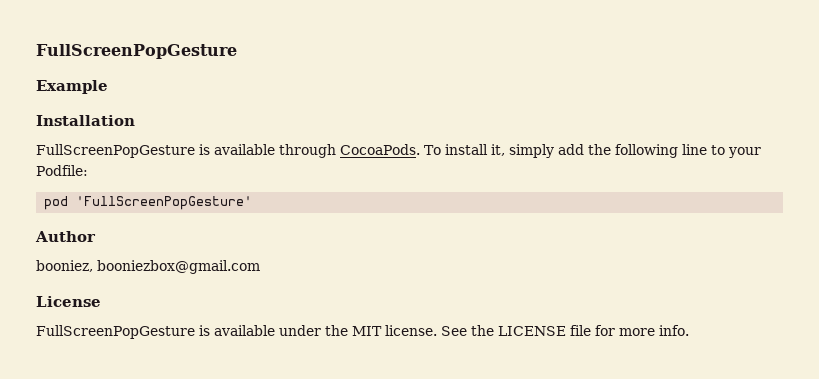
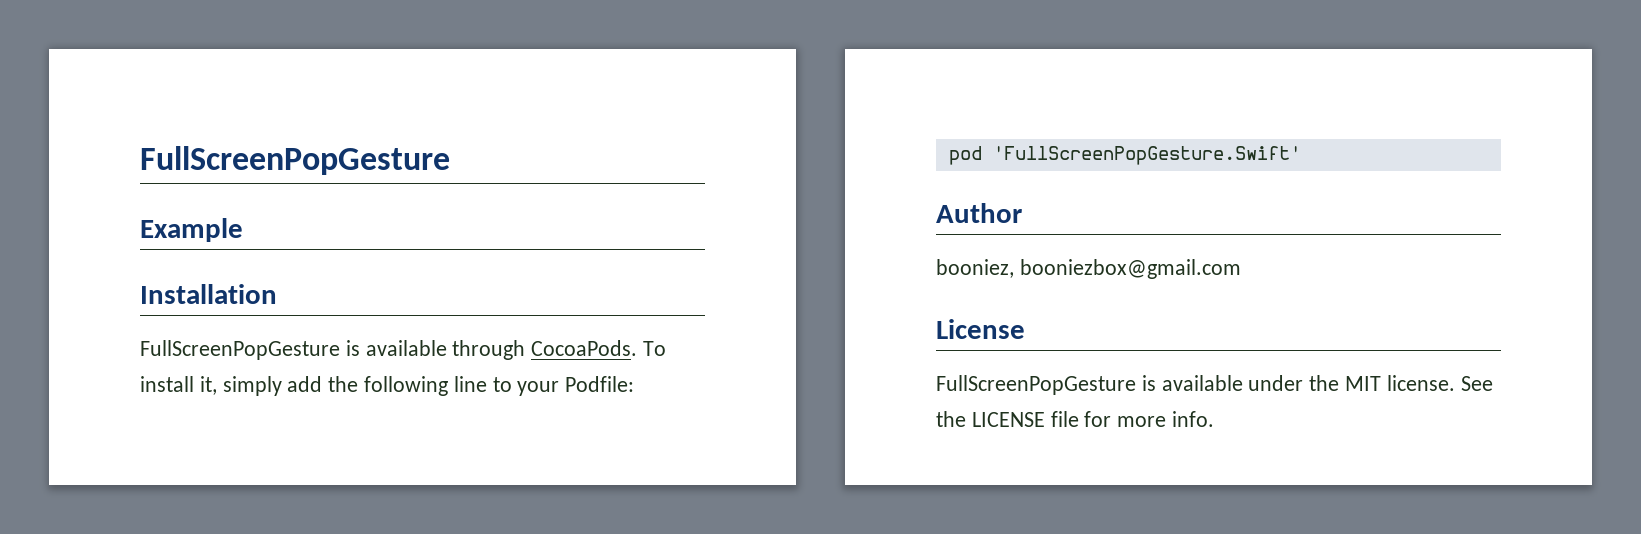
- pod 'FullScreenPopGesture'
+ pod 'FullScreenPopGesture.Swift'

